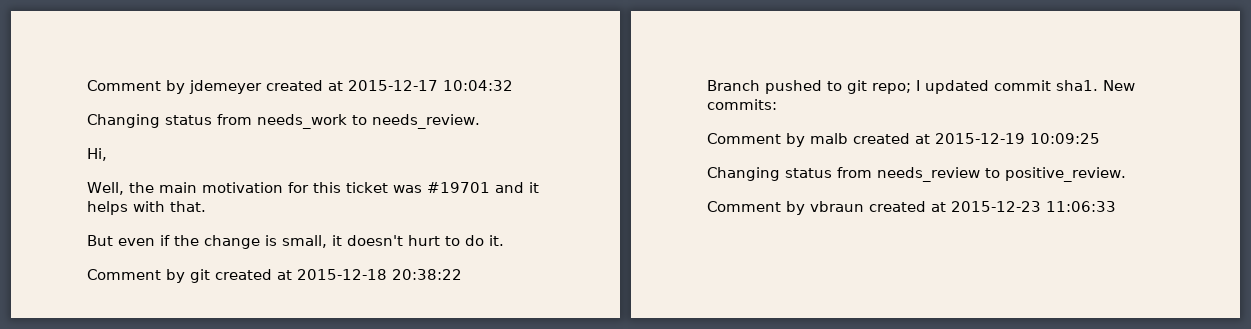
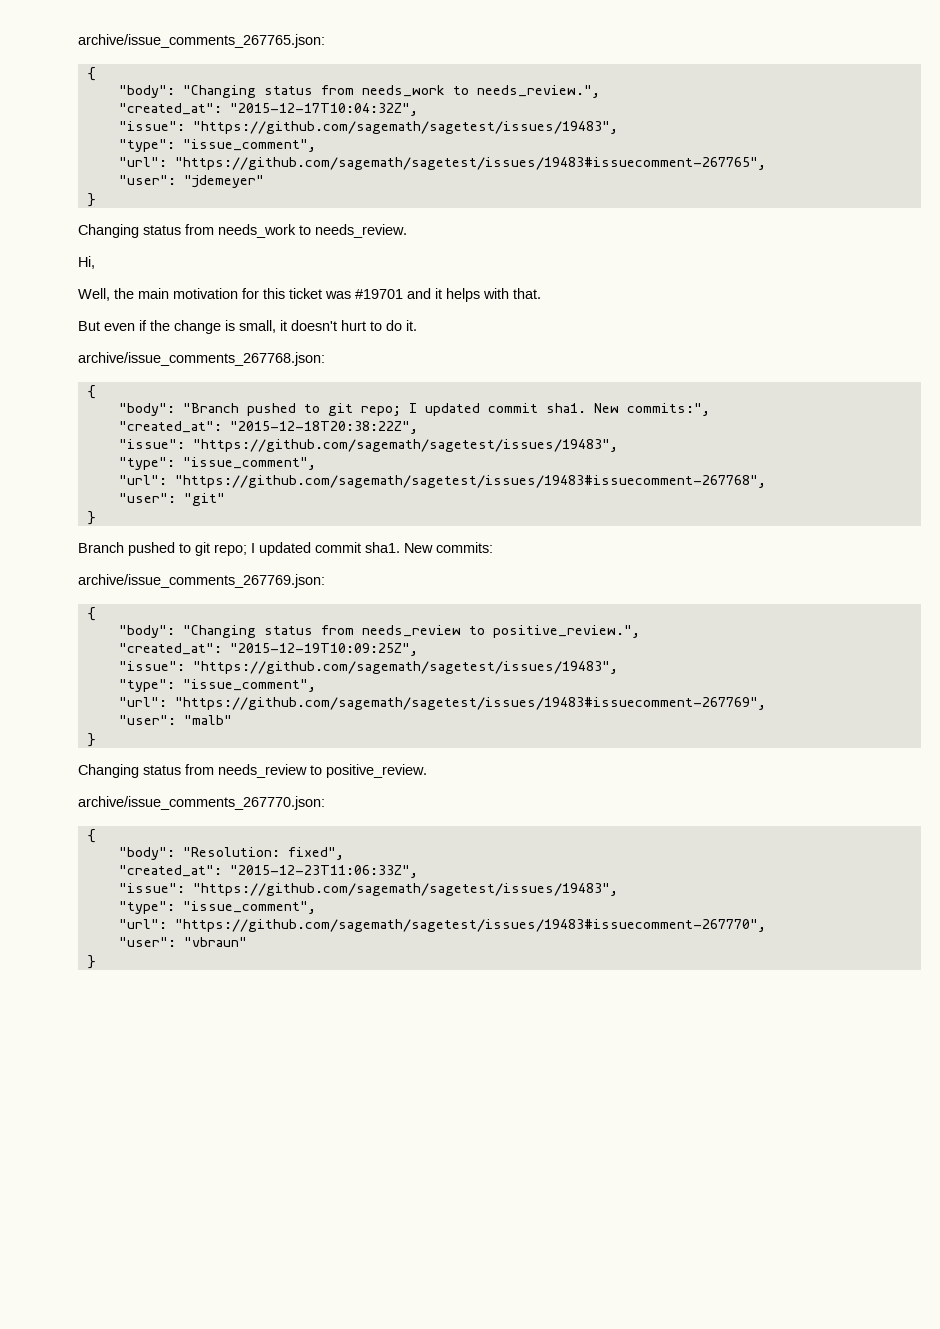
- Comment by jdemeyer created at 2015-12-17 10:04:32
+ archive/issue_comments_267765.json:
+ {
+ "body": "Changing status from needs_work to needs_review.",
+ "created_at": "2015-12-17T10:04:32Z",
+ "issue": "https://github.com/sagemath/sagetest/issues/19483",
+ "type": "issue_comment",
+ "url": "https://github.com/sagemath/sagetest/issues/19483#issuecomment-267765",
+ "user": "jdemeyer"
+ }
- Comment by git created at 2015-12-18 20:38:22
+ archive/issue_comments_267768.json:
+ {
+ "body": "Branch pushed to git repo; I updated commit sha1. New commits:",
+ "created_at": "2015-12-18T20:38:22Z",
+ "issue": "https://github.com/sagemath/sagetest/issues/19483",
+ "type": "issue_comment",
+ "url": "https://github.com/sagemath/sagetest/issues/19483#issuecomment-267768",
+ "user": "git"
+ }
- Comment by malb created at 2015-12-19 10:09:25
+ archive/issue_comments_267769.json:
+ {
+ "body": "Changing status from needs_review to positive_review.",
+ "created_at": "2015-12-19T10:09:25Z",
+ "issue": "https://github.com/sagemath/sagetest/issues/19483",
+ "type": "issue_comment",
+ "url": "https://github.com/sagemath/sagetest/issues/19483#issuecomment-267769",
+ "user": "malb"
+ }
- Comment by vbraun created at 2015-12-23 11:06:33
+ archive/issue_comments_267770.json:
+ {
+ "body": "Resolution: fixed",
+ "created_at": "2015-12-23T11:06:33Z",
+ "issue": "https://github.com/sagemath/sagetest/issues/19483",
+ "type": "issue_comment",
+ "url": "https://github.com/sagemath/sagetest/issues/19483#issuecomment-267770",
+ "user": "vbraun"
+ }

